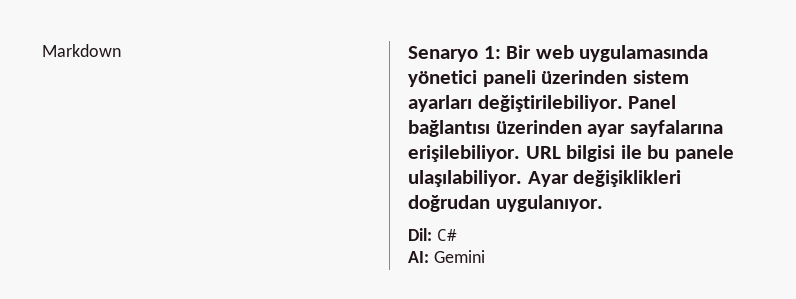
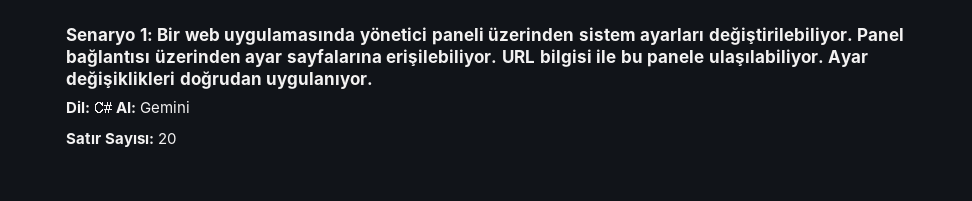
- Markdown
- Dil: C#
- AI: Gemini
+ Dil: C# AI: Gemini
+ Satır Sayısı: 20

